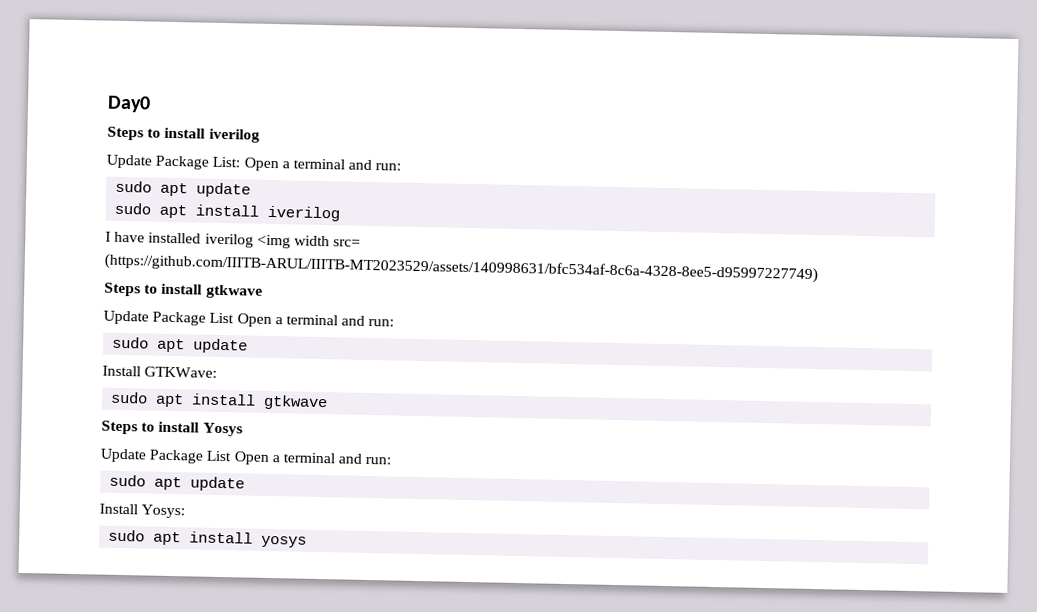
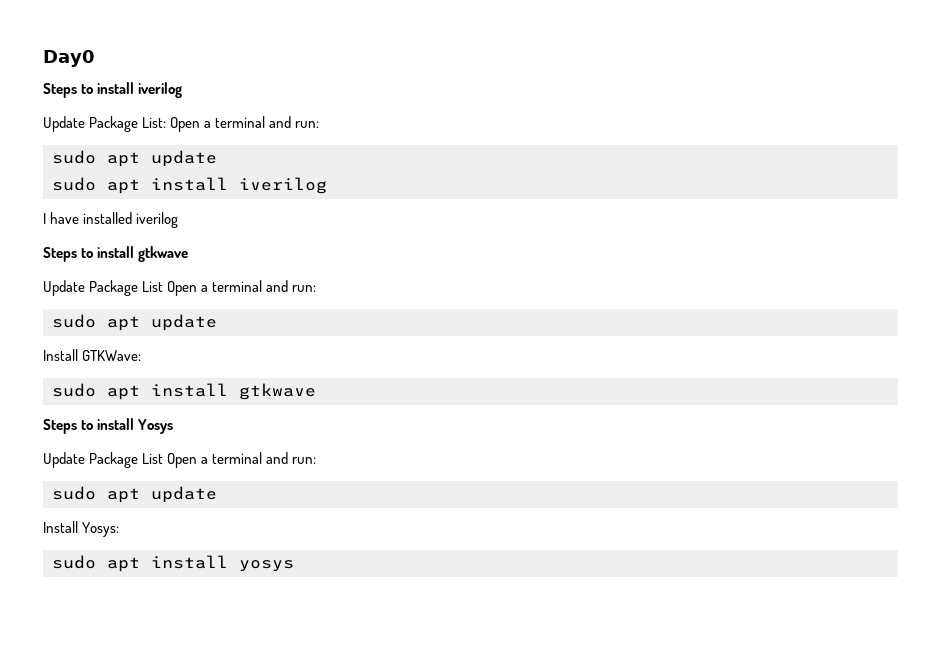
- I have installed iverilog <img width src= (https://github.com/IIITB-ARUL/IIITB-MT2023529/assets/140998631/bfc534af-8c6a-4328-8ee5-d95997227749)
+ I have installed iverilog

